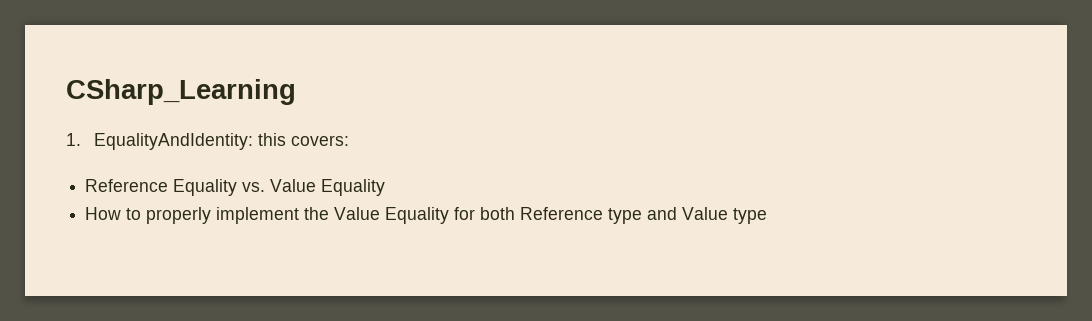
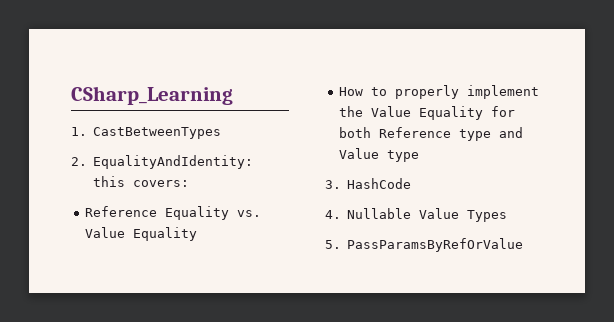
- 1. EqualityAndIdentity: this covers:
+ 1. CastBetweenTypes
+ 2. EqualityAndIdentity: this covers:
+ 3. HashCode
+ 4. Nullable Value Types
+ 5. PassParamsByRefOrValue

